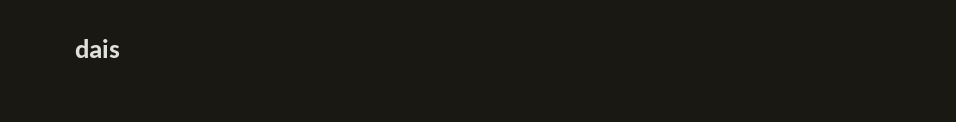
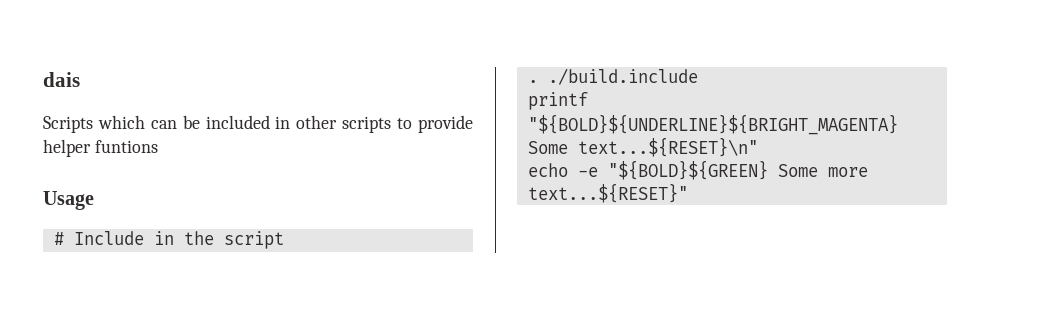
+ Scripts which can be included in other scripts to provide helper funtions
+ Usage
+ # Include in the script
+ . ./build.include
+ printf "${BOLD}${UNDERLINE}${BRIGHT_MAGENTA} Some text...${RESET}\n"
+ echo -e "${BOLD}${GREEN} Some more text...${RESET}"

